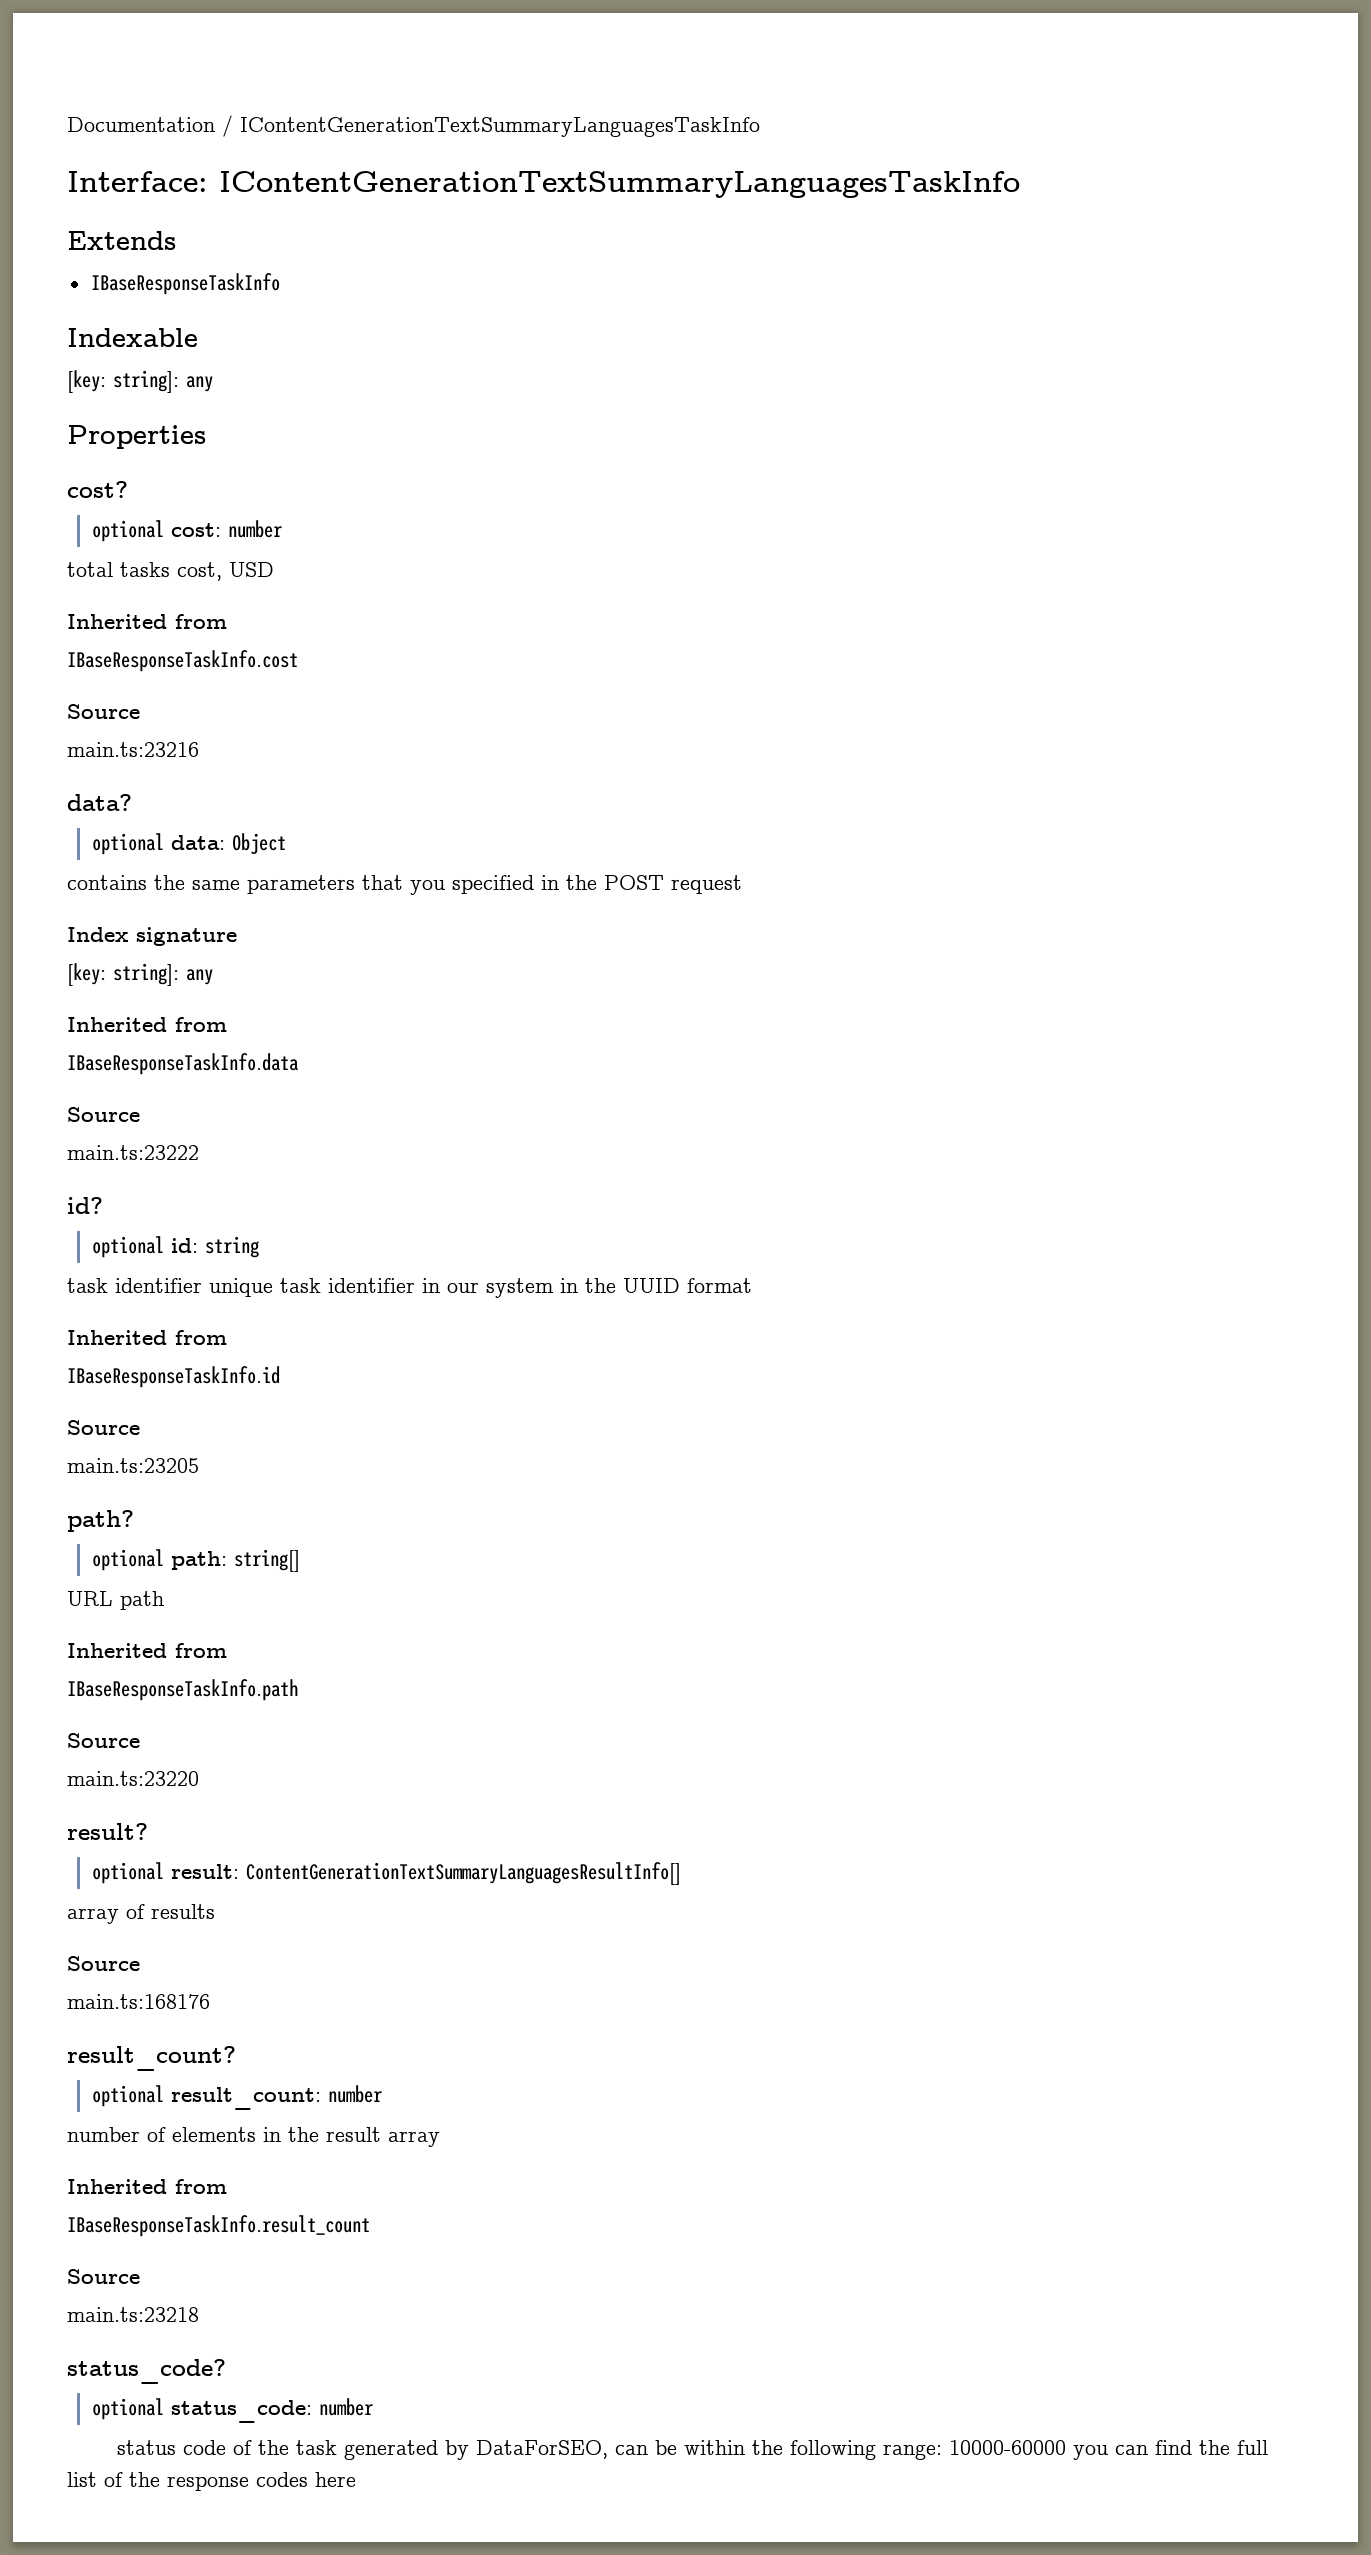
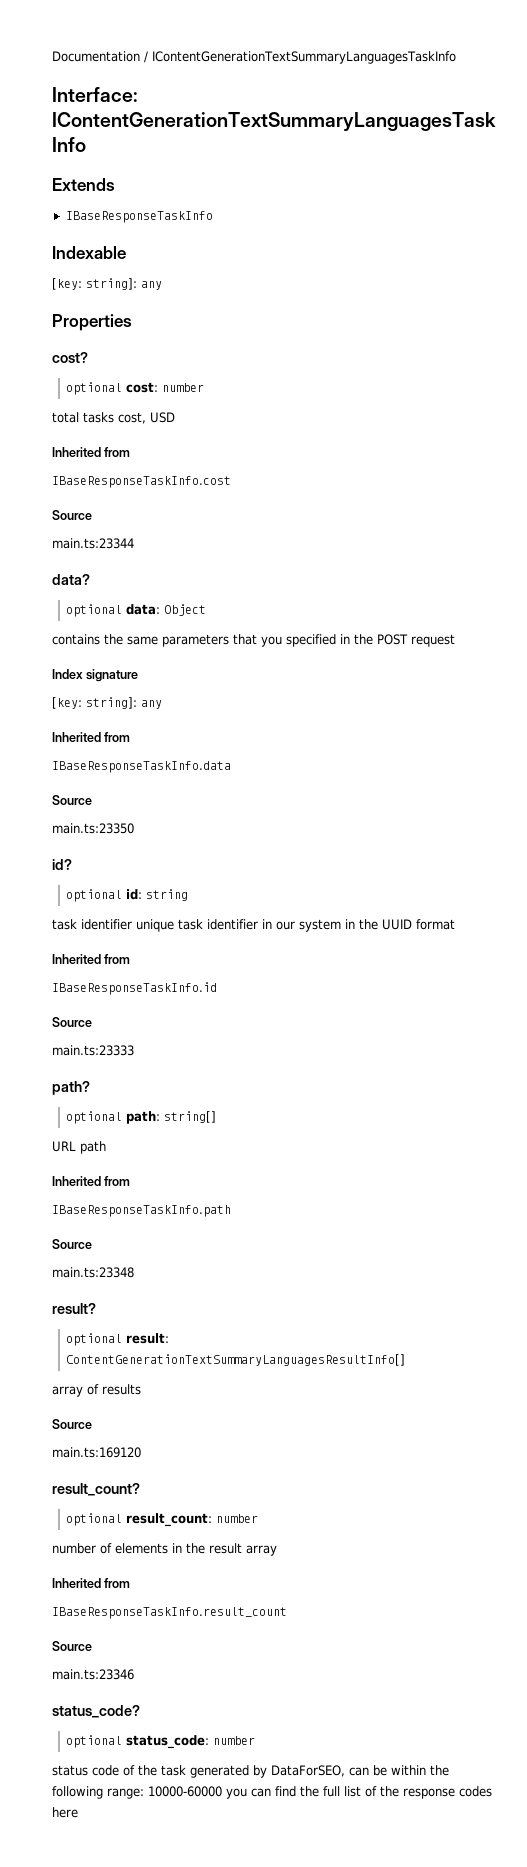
- main.ts:23216
+ main.ts:23344
- main.ts:23222
+ main.ts:23350
- main.ts:23205
+ main.ts:23333
- main.ts:23220
+ main.ts:23348
- main.ts:168176
+ main.ts:169120
- main.ts:23218
+ main.ts:23346

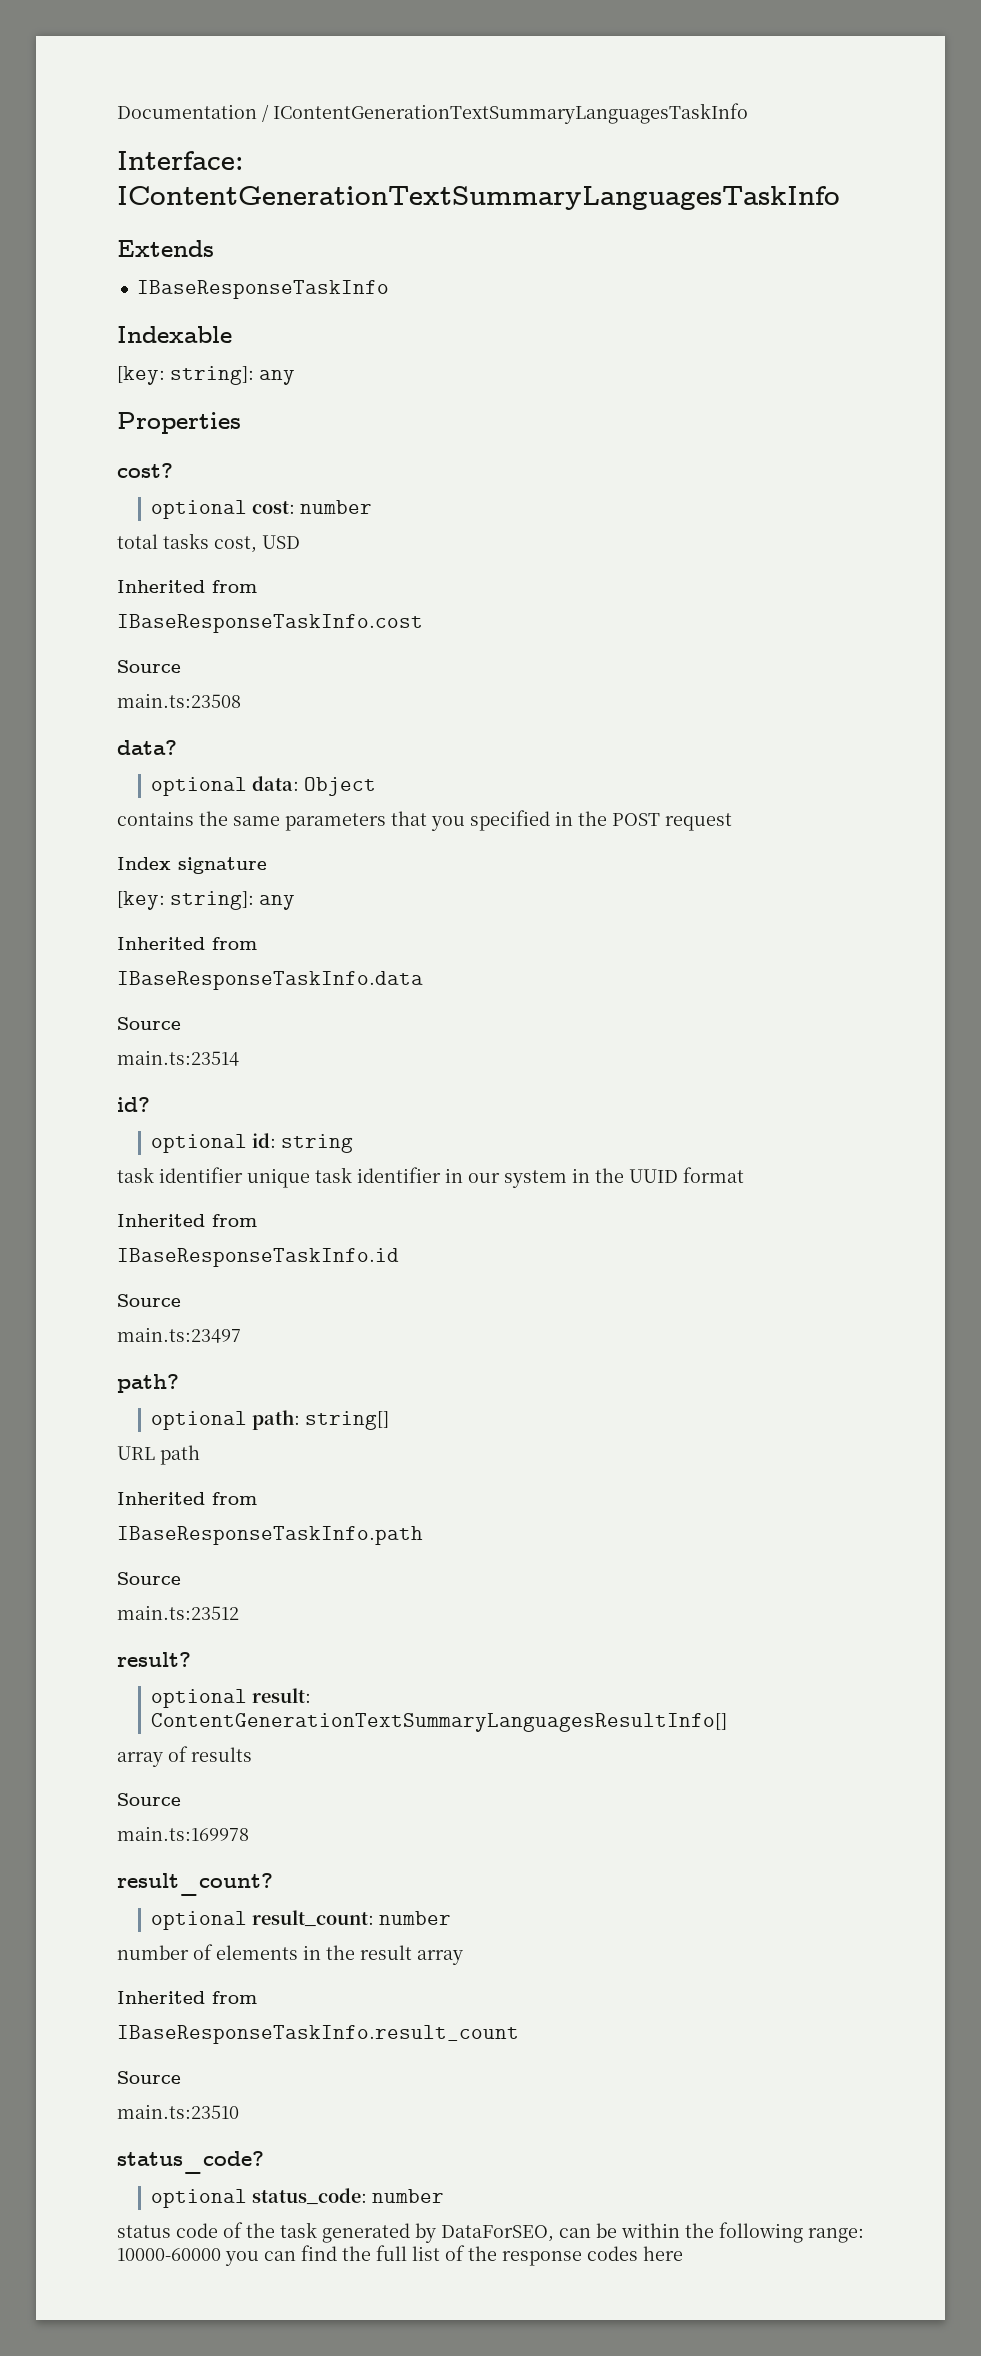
- main.ts:23344
+ main.ts:23508
- main.ts:23350
+ main.ts:23514
- main.ts:23333
+ main.ts:23497
- main.ts:23348
+ main.ts:23512
- main.ts:169120
+ main.ts:169978
- main.ts:23346
+ main.ts:23510

